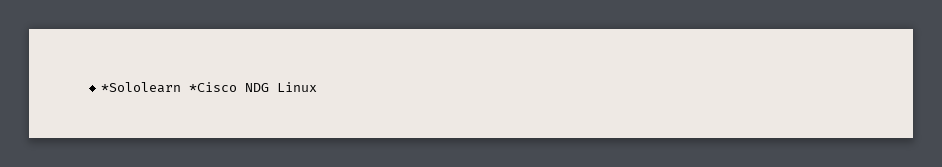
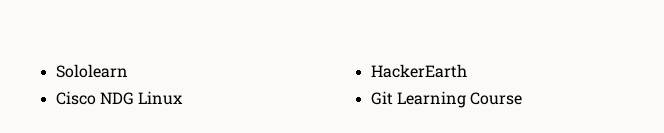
- *Sololearn *Cisco NDG Linux
+ Sololearn
+ Cisco NDG Linux
+ HackerEarth
+ Git Learning Course

